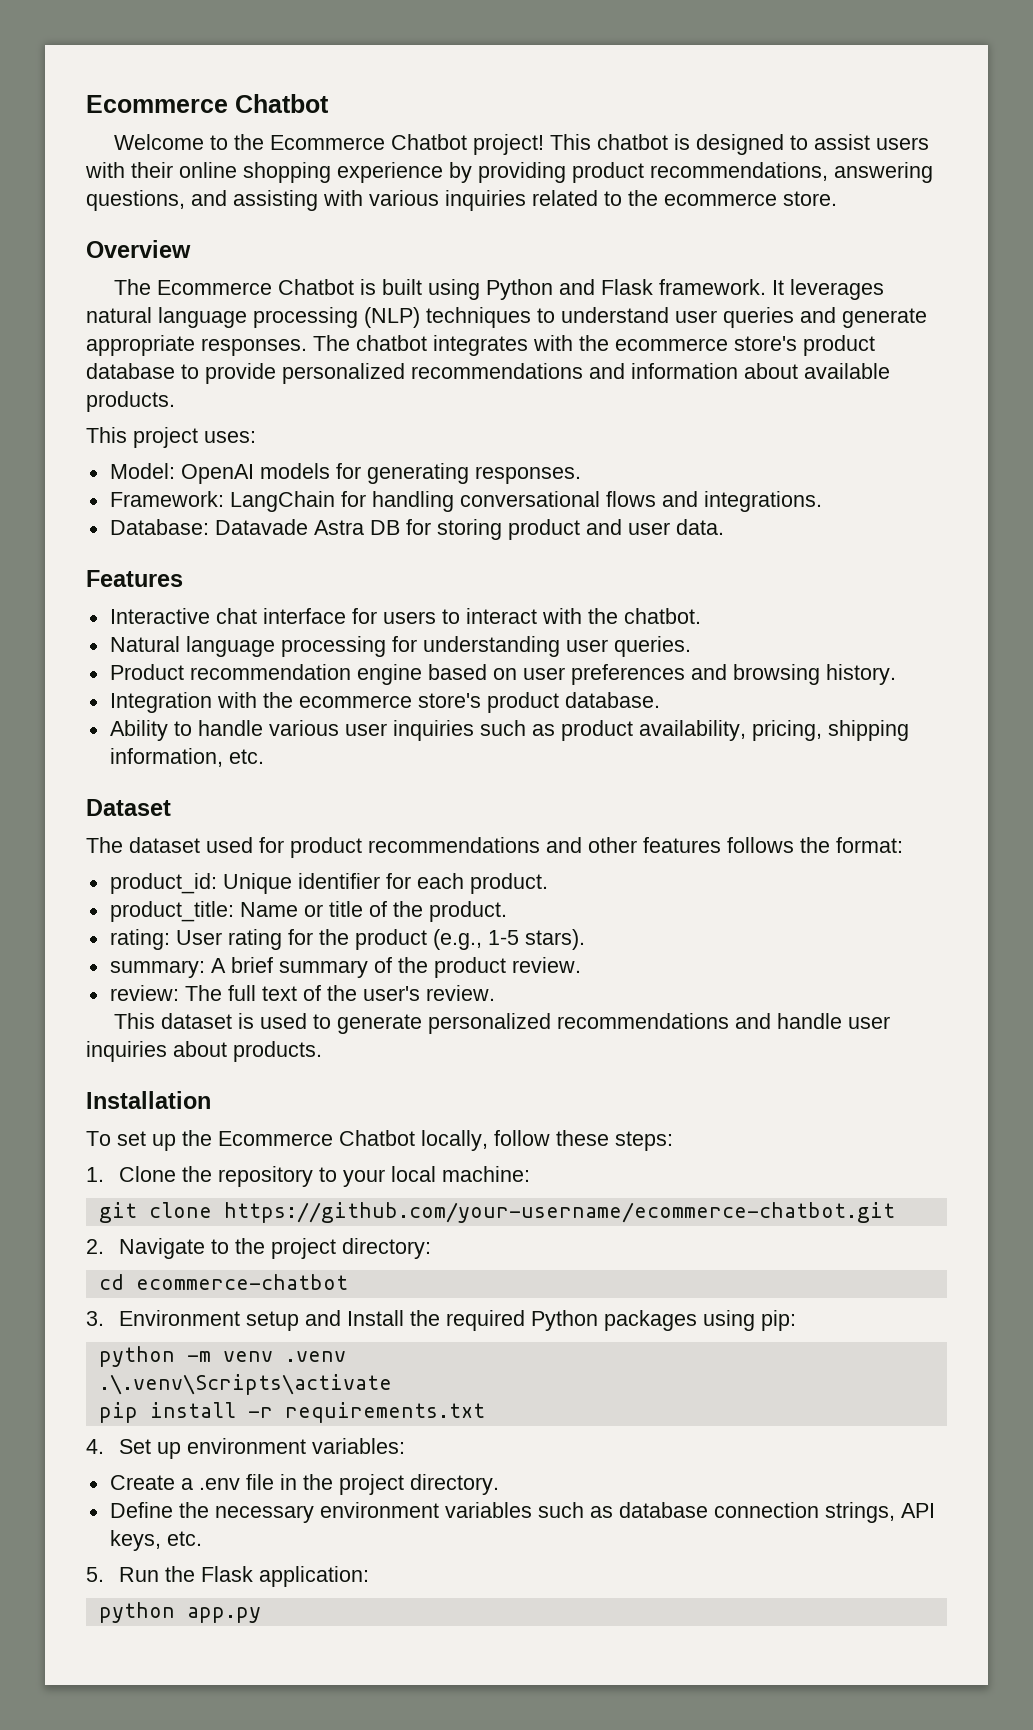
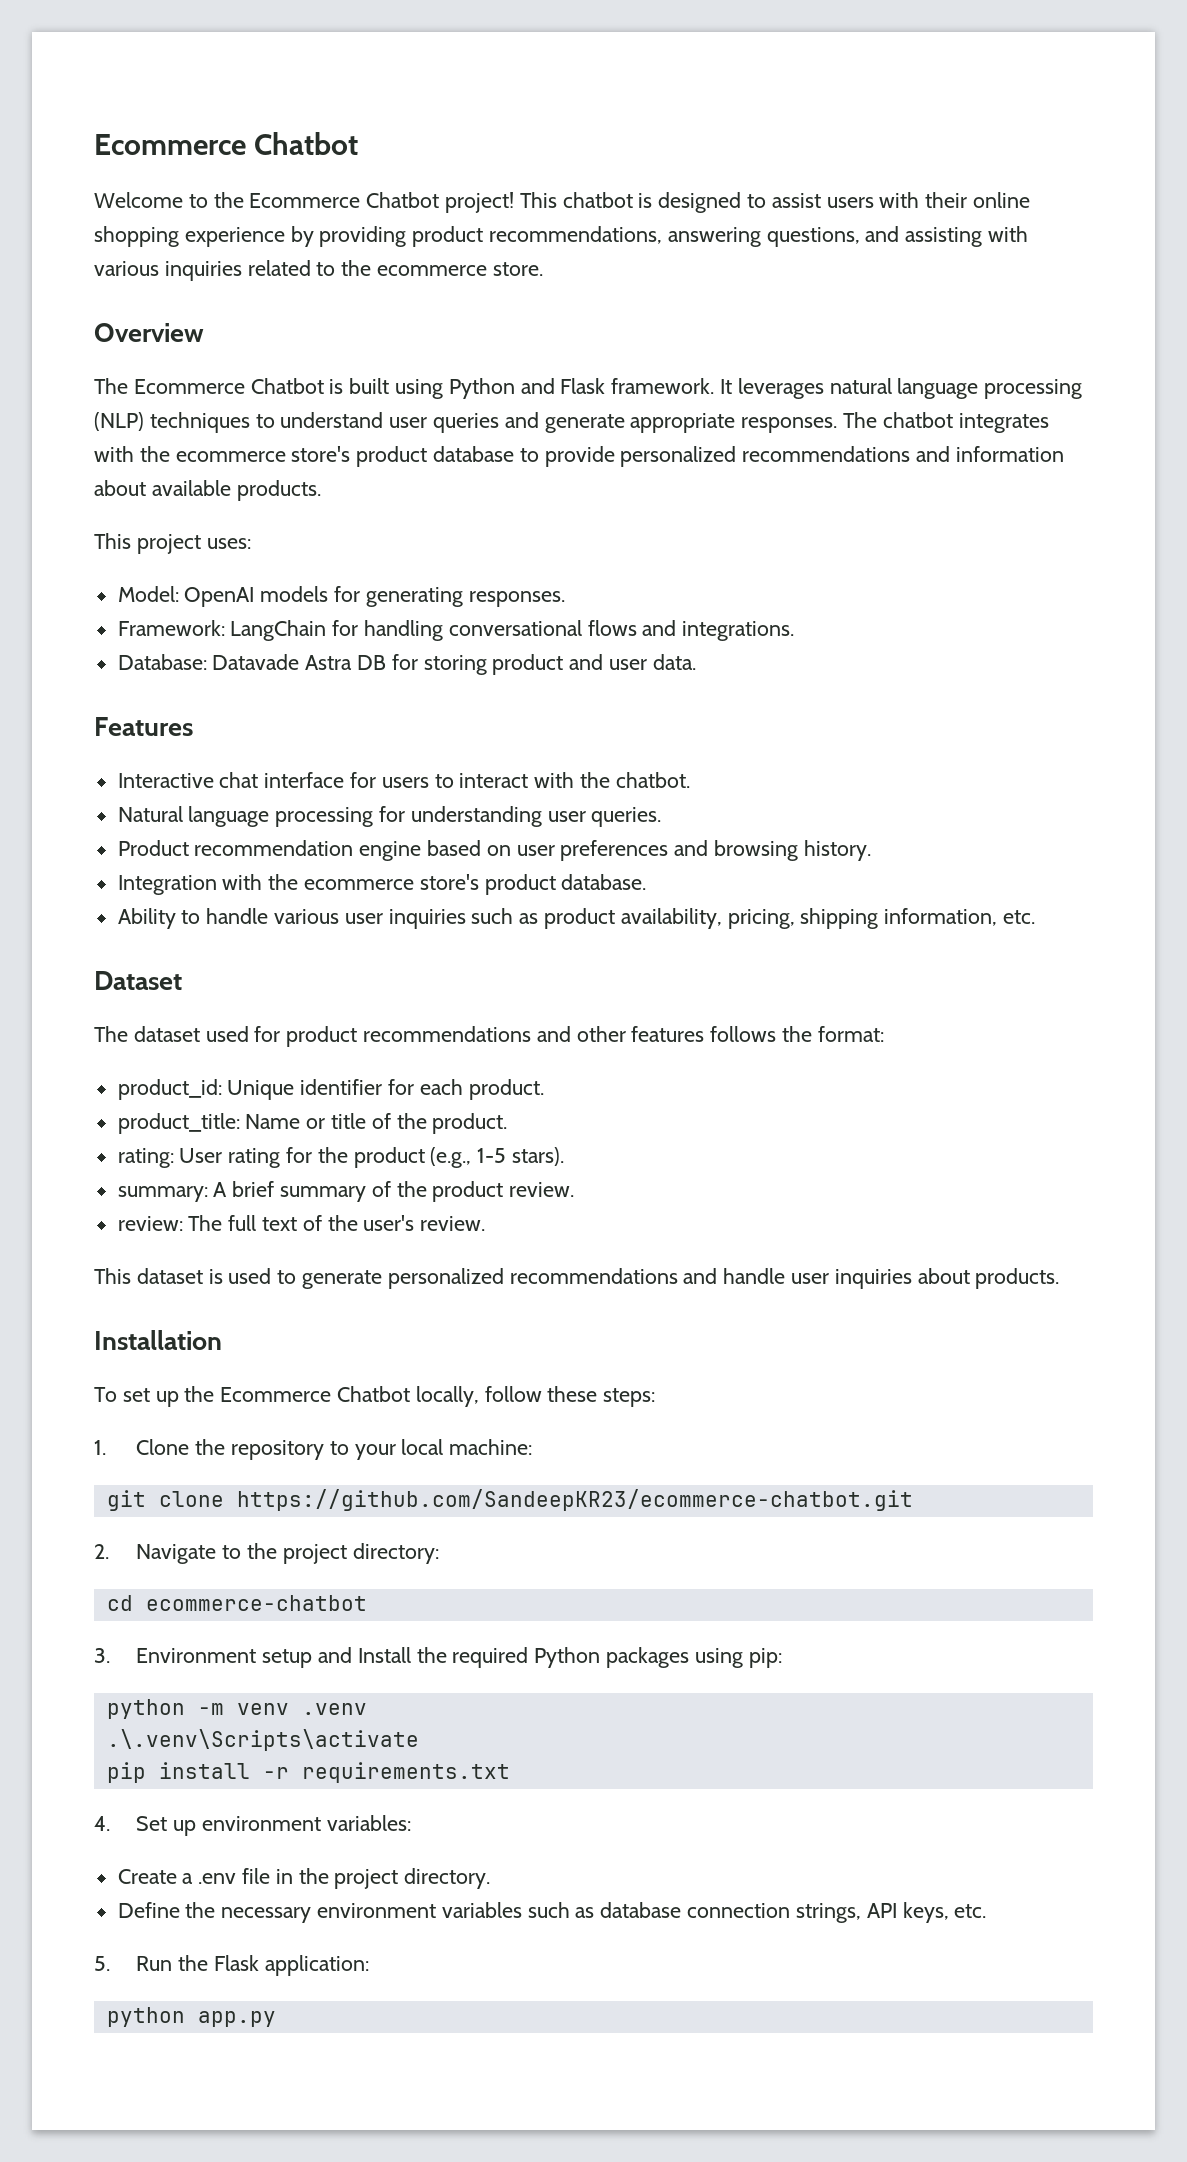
- git clone https://github.com/your-username/ecommerce-chatbot.git
+ git clone https://github.com/SandeepKR23/ecommerce-chatbot.git

